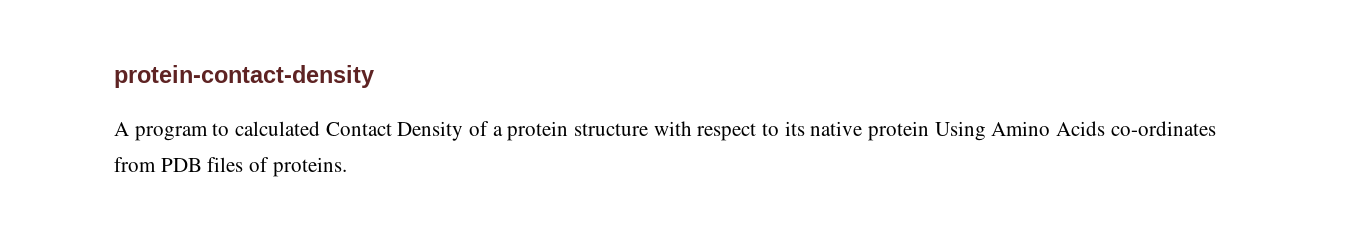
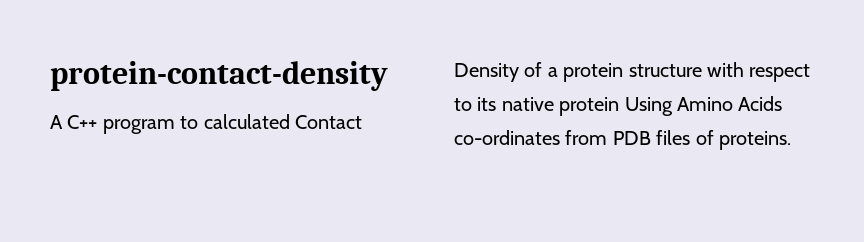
- A program to calculated Contact Density of a protein structure with respect to its native protein Using Amino Acids co-ordinates from PDB files of proteins.
+ A C++ program to calculated Contact Density of a protein structure with respect to its native protein Using Amino Acids co-ordinates from PDB files of proteins.

